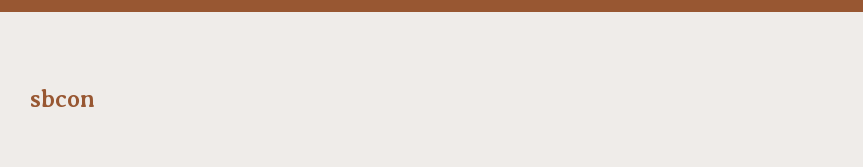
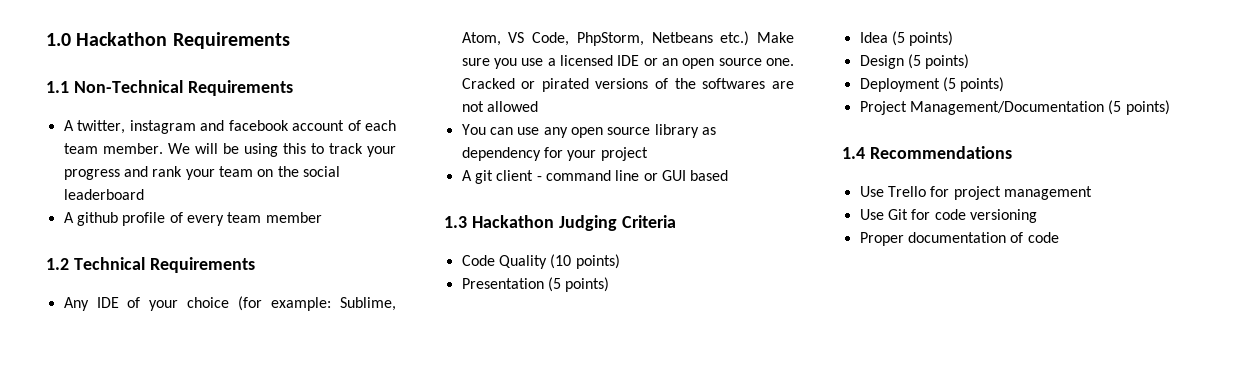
- sbcon
+ 1.0 Hackathon Requirements
+ 1.1 Non-Technical Requirements
+ A twitter, instagram and facebook account of each team member. We will be using this to track your progress and rank your team on the social leaderboard
+ A github profile of every team member
+ 1.2 Technical Requirements
+ Any IDE of your choice (for example: Sublime, Atom, VS Code, PhpStorm, Netbeans etc.) Make sure you use a licensed IDE or an open source one. Cracked or pirated versions of the softwares are not allowed
+ You can use any open source library as dependency for your project
+ A git client - command line or GUI based
+ 1.3 Hackathon Judging Criteria
+ Code Quality (10 points)
+ Presentation (5 points)
+ Idea (5 points)
+ Design (5 points)
+ Deployment (5 points)
+ Project Management/Documentation (5 points)
+ 1.4 Recommendations
+ Use Trello for project management
+ Use Git for code versioning
+ Proper documentation of code

